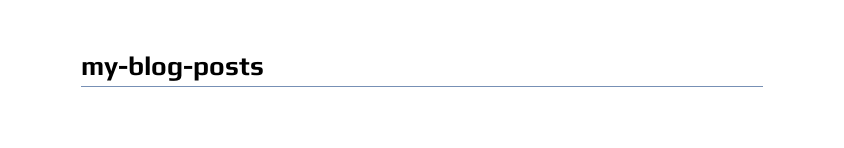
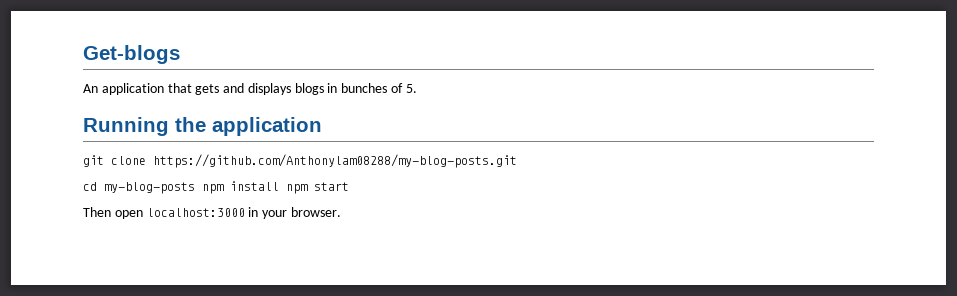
- my-blog-posts
+ Get-blogs
+ An application that gets and displays blogs in bunches of 5.
+ Running the application
+ git clone https://github.com/Anthonylam08288/my-blog-posts.git
+ cd my-blog-posts npm install npm start
+ Then open localhost:3000 in your browser.

